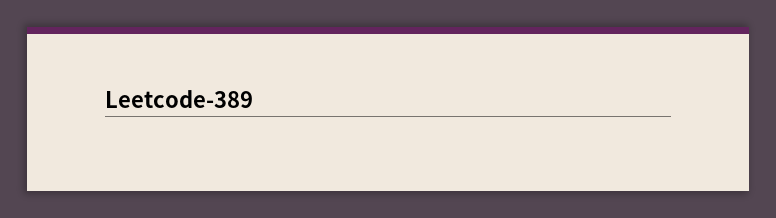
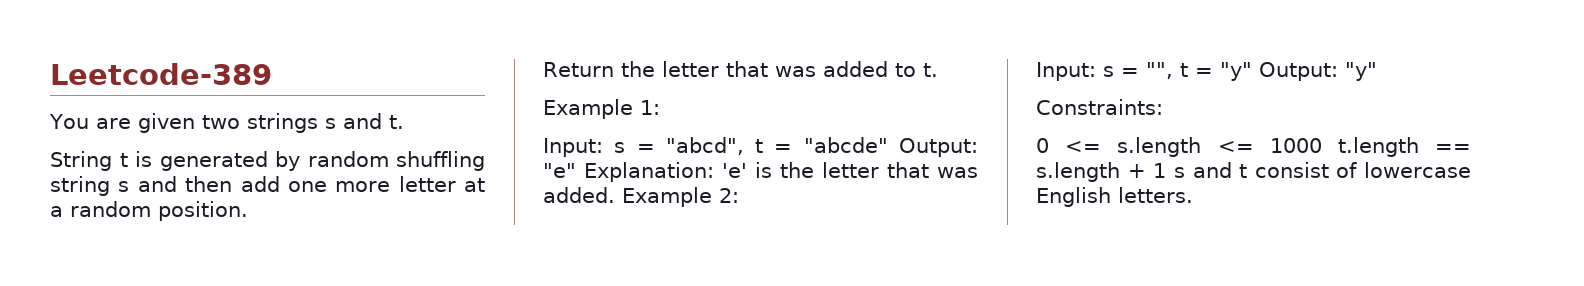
+ You are given two strings s and t.
+ String t is generated by random shuffling string s and then add one more letter at a random position.
+ Return the letter that was added to t.
+ Example 1:
+ Input: s = "abcd", t = "abcde" Output: "e" Explanation: 'e' is the letter that was added. Example 2:
+ Input: s = "", t = "y" Output: "y"
+ Constraints:
+ 0 <= s.length <= 1000 t.length == s.length + 1 s and t consist of lowercase English letters.

